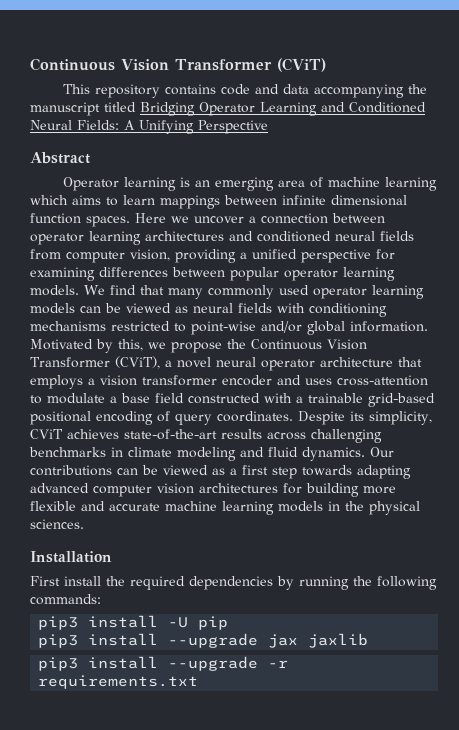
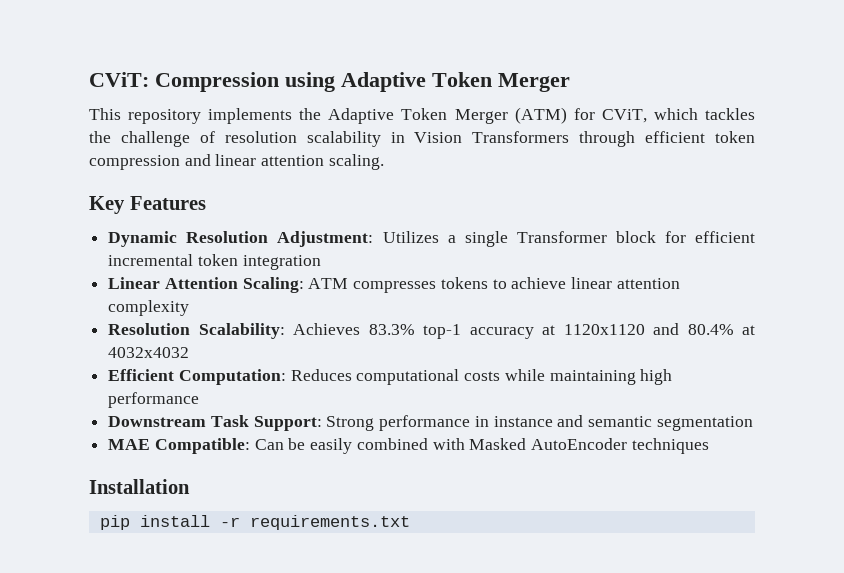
- Continuous Vision Transformer (CViT)
- This repository contains code and data accompanying the manuscript titled Bridging Operator Learning and Conditioned Neural Fields: A Unifying Perspective
- Abstract
- Operator learning is an emerging area of machine learning which aims to learn mappings between infinite dimensional function spaces. Here we uncover a connection between operator learning architectures and conditioned neural fields from computer vision, providing a unified perspective for examining differences between popular operator learning models. We find that many commonly used operator learning models can be viewed as neural fields with conditioning mechanisms restricted to point-wise and/or global information. Motivated by this, we propose the Continuous Vision Transformer (CViT), a novel neural operator architecture that employs a vision transformer encoder and uses cross-attention to modulate a base field constructed with a trainable grid-based positional encoding of query coordinates. Despite its simplicity, CViT achieves state-of-the-art results across challenging benchmarks in climate modeling and fluid dynamics. Our contributions can be viewed as a first step towards adapting advanced computer vision architectures for building more flexible and accurate machine learning models in the physical sciences.
+ CViT: Compression using Adaptive Token Merger
+ This repository implements the Adaptive Token Merger (ATM) for CViT, which tackles the challenge of resolution scalability in Vision Transformers through efficient token compression and linear attention scaling.
+ Key Features
+ Dynamic Resolution Adjustment: Utilizes a single Transformer block for efficient incremental token integration
+ Linear Attention Scaling: ATM compresses tokens to achieve linear attention complexity
+ Resolution Scalability: Achieves 83.3% top-1 accuracy at 1120x1120 and 80.4% at 4032x4032
+ Efficient Computation: Reduces computational costs while maintaining high performance
+ Downstream Task Support: Strong performance in instance and semantic segmentation
+ MAE Compatible: Can be easily combined with Masked AutoEncoder techniques
  Installation
- First install the required dependencies by running the following commands:
- pip3 install -U pip
- pip3 install --upgrade jax jaxlib
- pip3 install --upgrade -r requirements.txt
+ pip install -r requirements.txt

